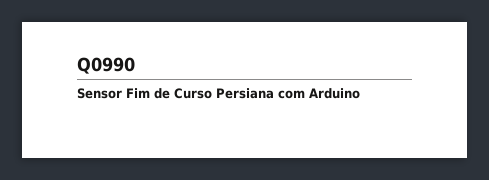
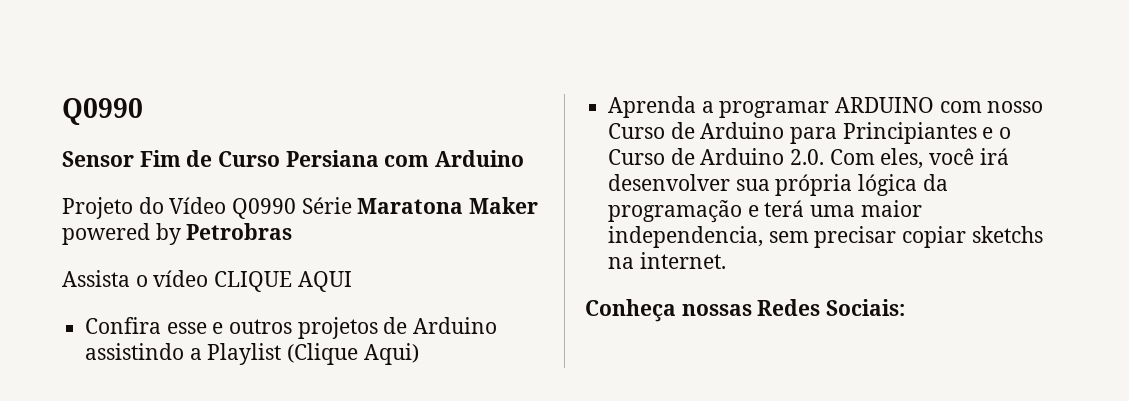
+ Projeto do Vídeo Q0990 Série Maratona Maker powered by Petrobras
+ Assista o vídeo CLIQUE AQUI
+ Confira esse e outros projetos de Arduino assistindo a Playlist (Clique Aqui)
+ Aprenda a programar ARDUINO com nosso Curso de Arduino para Principiantes e o Curso de Arduino 2.0. Com eles, você irá desenvolver sua própria lógica da programação e terá uma maior independencia, sem precisar copiar sketchs na internet.
+ Conheça nossas Redes Sociais:

